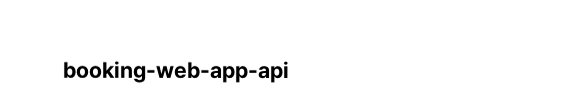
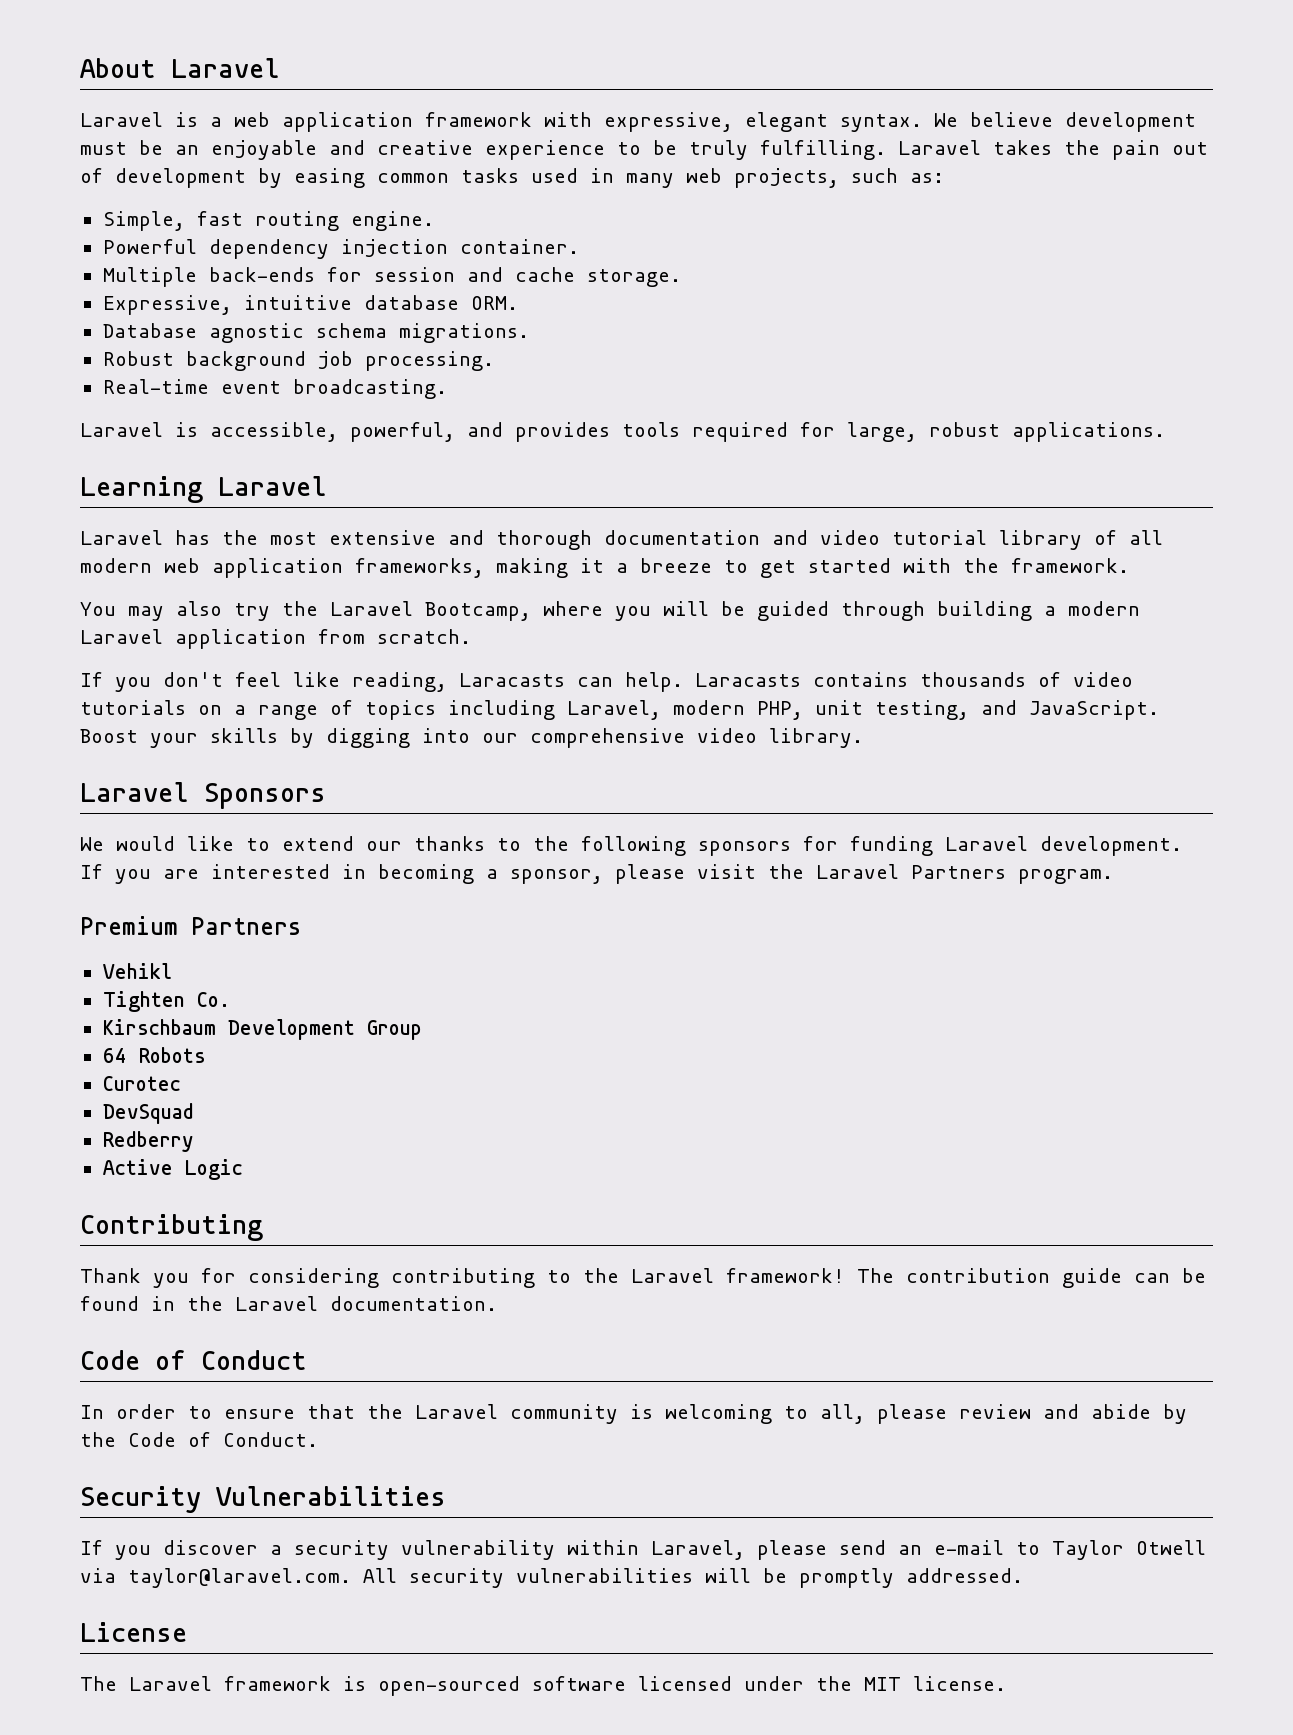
- booking-web-app-api
+ About Laravel
+ Laravel is a web application framework with expressive, elegant syntax. We believe development must be an enjoyable and creative experience to be truly fulfilling. Laravel takes the pain out of development by easing common tasks used in many web projects, such as:
+ Simple, fast routing engine.
+ Powerful dependency injection container.
+ Multiple back-ends for session and cache storage.
+ Expressive, intuitive database ORM.
+ Database agnostic schema migrations.
+ Robust background job processing.
+ Real-time event broadcasting.
+ Laravel is accessible, powerful, and provides tools required for large, robust applications.
+ Learning Laravel
+ Laravel has the most extensive and thorough documentation and video tutorial library of all modern web application frameworks, making it a breeze to get started with the framework.
+ You may also try the Laravel Bootcamp, where you will be guided through building a modern Laravel application from scratch.
+ If you don't feel like reading, Laracasts can help. Laracasts contains thousands of video tutorials on a range of topics including Laravel, modern PHP, unit testing, and JavaScript. Boost your skills by digging into our comprehensive video library.
+ Laravel Sponsors
+ We would like to extend our thanks to the following sponsors for funding Laravel development. If you are interested in becoming a sponsor, please visit the Laravel Partners program.
+ Premium Partners
+ Vehikl
+ Tighten Co.
+ Kirschbaum Development Group
+ 64 Robots
+ Curotec
+ DevSquad
+ Redberry
+ Active Logic
+ Contributing
+ Thank you for considering contributing to the Laravel framework! The contribution guide can be found in the Laravel documentation.
+ Code of Conduct
+ In order to ensure that the Laravel community is welcoming to all, please review and abide by the Code of Conduct.
+ Security Vulnerabilities
+ If you discover a security vulnerability within Laravel, please send an e-mail to Taylor Otwell via taylor@laravel.com. All security vulnerabilities will be promptly addressed.
+ License
+ The Laravel framework is open-sourced software licensed under the MIT license.

